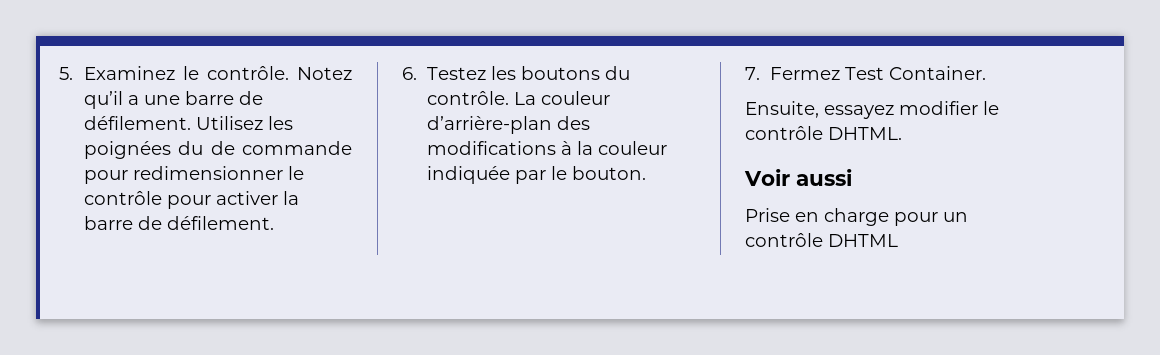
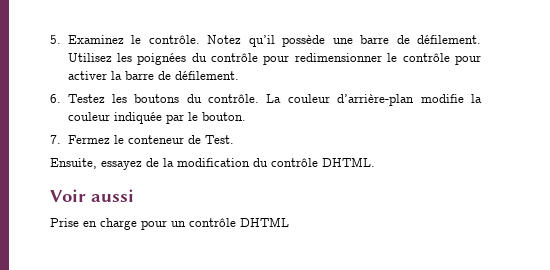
- Notez qu’il a une barre de défilement.
+ Notez qu’il possède une barre de défilement.
- Utilisez les poignées du de commande pour redimensionner le contrôle pour activer la barre de défilement.
+ Utilisez les poignées du contrôle pour redimensionner le contrôle pour activer la barre de défilement.
- La couleur d’arrière-plan des modifications à la couleur indiquée par le bouton.
+ La couleur d’arrière-plan modifie la couleur indiquée par le bouton.
- 7. Fermez Test Container.
- Ensuite, essayez modifier le contrôle DHTML.
+ 7. Fermez le conteneur de Test.
+ Ensuite, essayez de la modification du contrôle DHTML.

